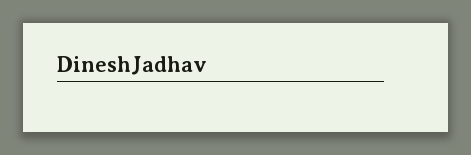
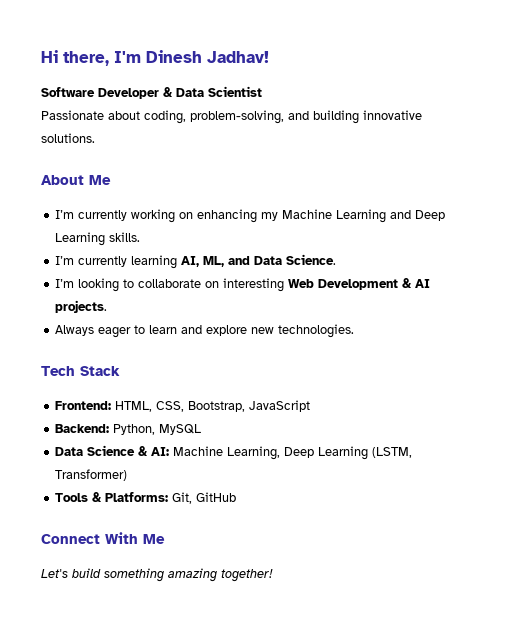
- DineshJadhav
+ Hi there, I'm Dinesh Jadhav!
+ Software Developer & Data Scientist
+ Passionate about coding, problem-solving, and building innovative solutions.
+ About Me
+ I’m currently working on enhancing my Machine Learning and Deep Learning skills.
+ I’m currently learning AI, ML, and Data Science.
+ I’m looking to collaborate on interesting Web Development & AI projects.
+ Always eager to learn and explore new technologies.
+ Tech Stack
+ Frontend: HTML, CSS, Bootstrap, JavaScript
+ Backend: Python, MySQL
+ Data Science & AI: Machine Learning, Deep Learning (LSTM, Transformer)
+ Tools & Platforms: Git, GitHub
+ Connect With Me
+ Let's build something amazing together!

